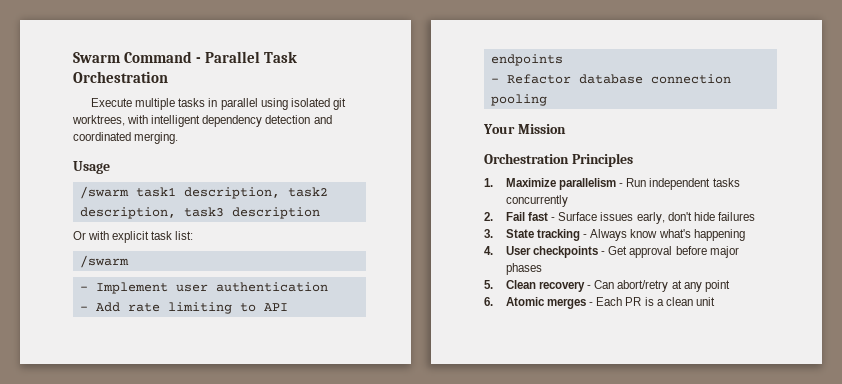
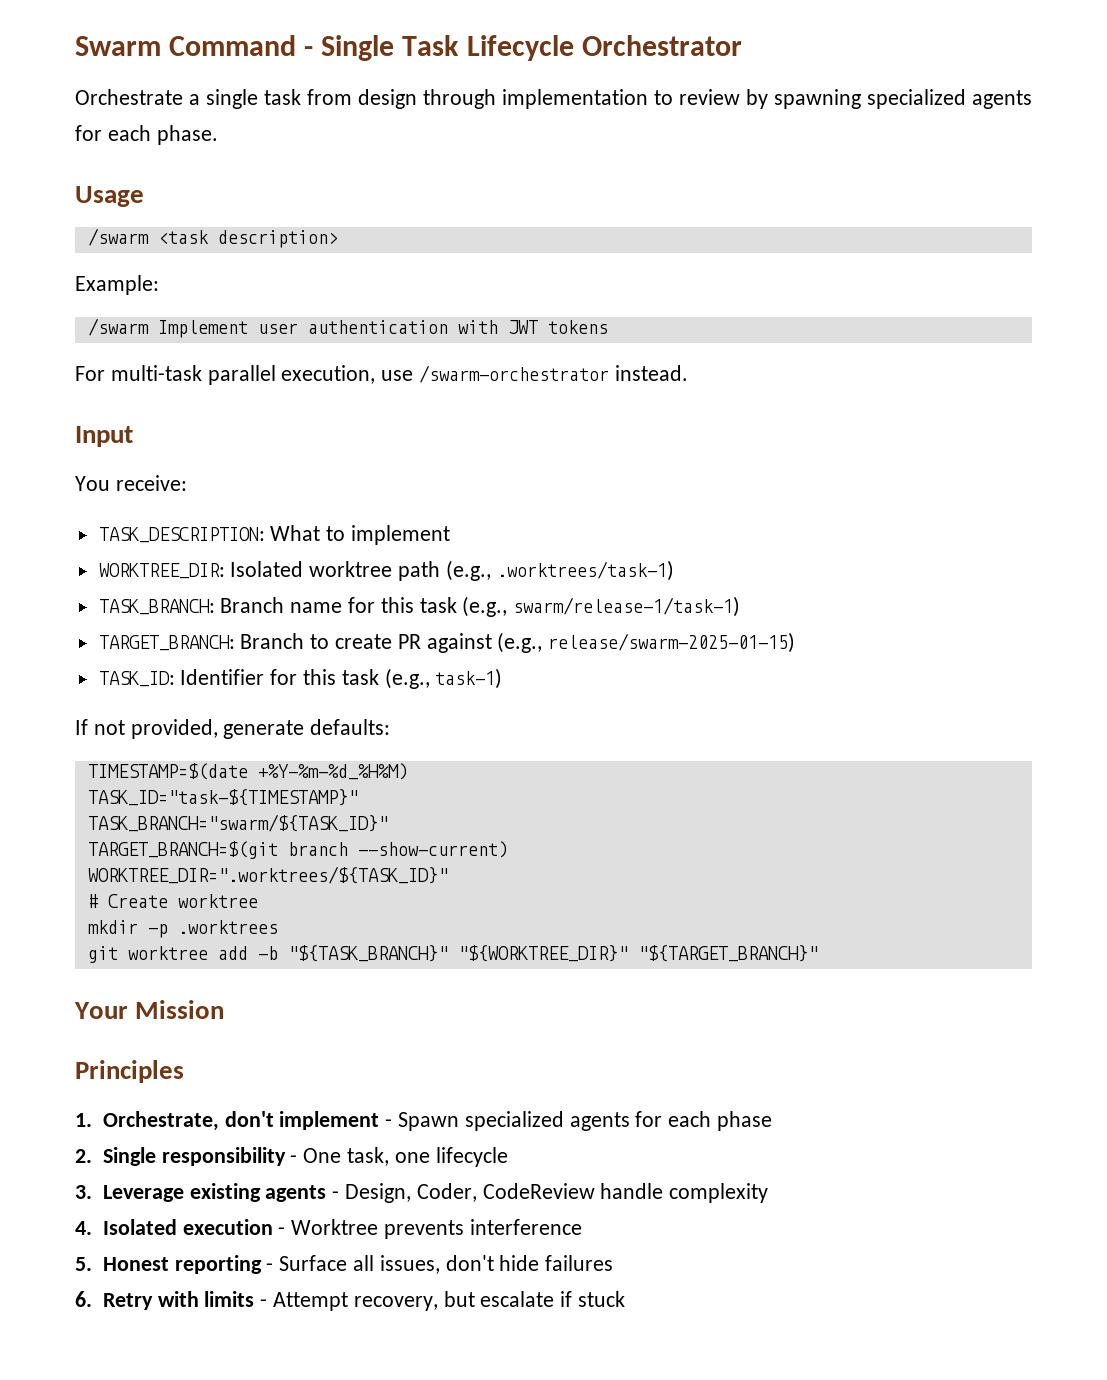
- Swarm Command - Parallel Task Orchestration
- Execute multiple tasks in parallel using isolated git worktrees, with intelligent dependency detection and coordinated merging.
+ Swarm Command - Single Task Lifecycle Orchestrator
+ Orchestrate a single task from design through implementation to review by spawning specialized agents for each phase.
  Usage
- /swarm task1 description, task2 description, task3 description
- Or with explicit task list:
- /swarm
- - Implement user authentication
- - Add rate limiting to API endpoints
- - Refactor database connection pooling
+ /swarm <task description>
+ Example:
+ /swarm Implement user authentication with JWT tokens
+ For multi-task parallel execution, use /swarm-orchestrator instead.
+ Input
+ You receive:
+ TASK_DESCRIPTION: What to implement
+ WORKTREE_DIR: Isolated worktree path (e.g., .worktrees/task-1)
+ TASK_BRANCH: Branch name for this task (e.g., swarm/release-1/task-1)
+ TARGET_BRANCH: Branch to create PR against (e.g., release/swarm-2025-01-15)
+ TASK_ID: Identifier for this task (e.g., task-1)
+ If not provided, generate defaults:
+ TIMESTAMP=$(date +%Y-%m-%d_%H%M)
+ TASK_ID="task-${TIMESTAMP}"
+ TASK_BRANCH="swarm/${TASK_ID}"
+ TARGET_BRANCH=$(git branch --show-current)
+ WORKTREE_DIR=".worktrees/${TASK_ID}"
+ # Create worktree
+ mkdir -p .worktrees
+ git worktree add -b "${TASK_BRANCH}" "${WORKTREE_DIR}" "${TARGET_BRANCH}"
- Orchestration Principles
+ Principles
- 1. Maximize parallelism - Run independent tasks concurrently
- 2. Fail fast - Surface issues early, don't hide failures
- 3. State tracking - Always know what's happening
- 4. User checkpoints - Get approval before major phases
- 5. Clean recovery - Can abort/retry at any point
- 6. Atomic merges - Each PR is a clean unit
+ 1. Orchestrate, don't implement - Spawn specialized agents for each phase
+ 2. Single responsibility - One task, one lifecycle
+ 3. Leverage existing agents - Design, Coder, CodeReview handle complexity
+ 4. Isolated execution - Worktree prevents interference
+ 5. Honest reporting - Surface all issues, don't hide failures
+ 6. Retry with limits - Attempt recovery, but escalate if stuck

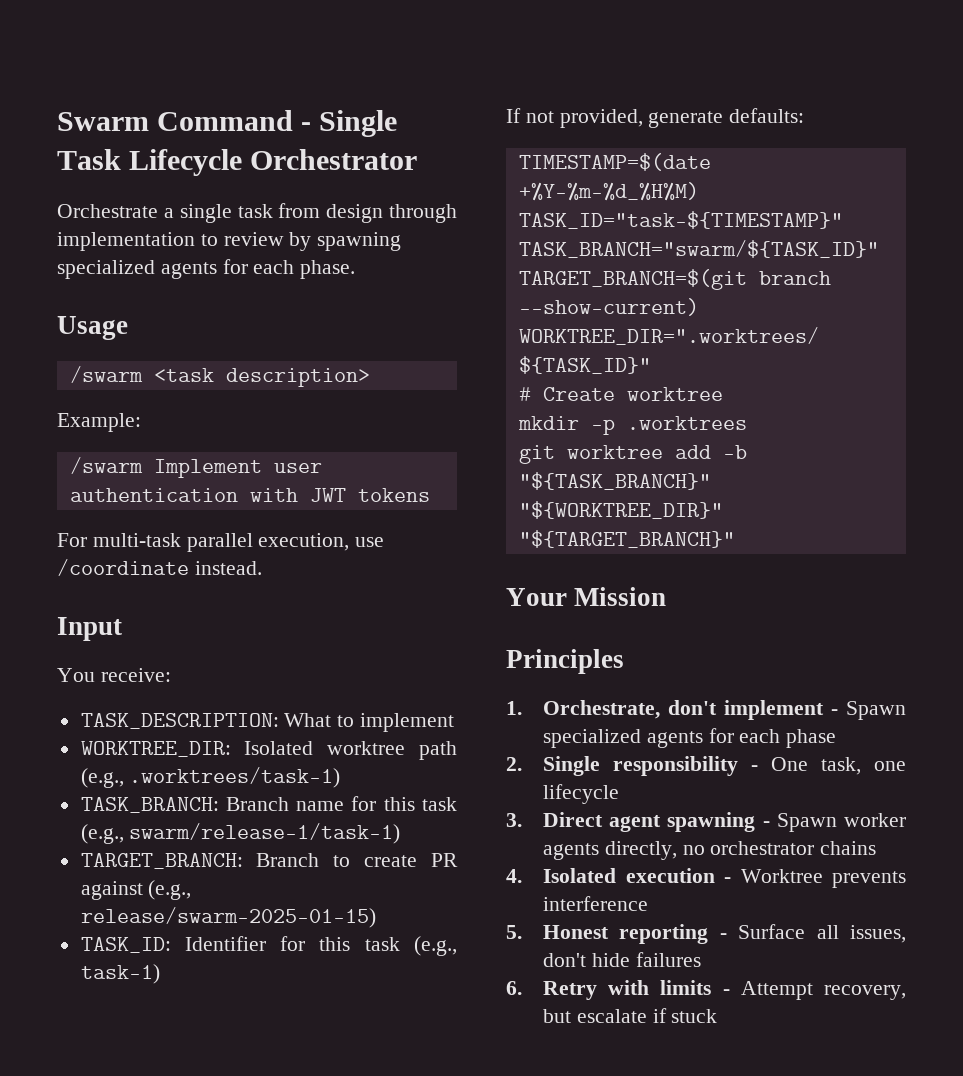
- For multi-task parallel execution, use /swarm-orchestrator instead.
+ For multi-task parallel execution, use /coordinate instead.
- 3. Leverage existing agents - Design, Coder, CodeReview handle complexity
+ 3. Direct agent spawning - Spawn worker agents directly, no orchestrator chains

